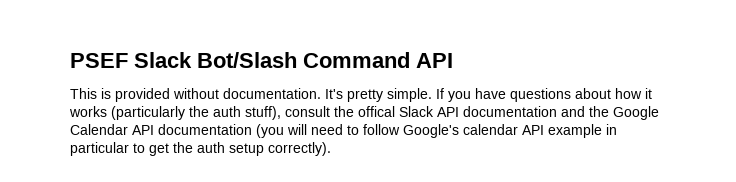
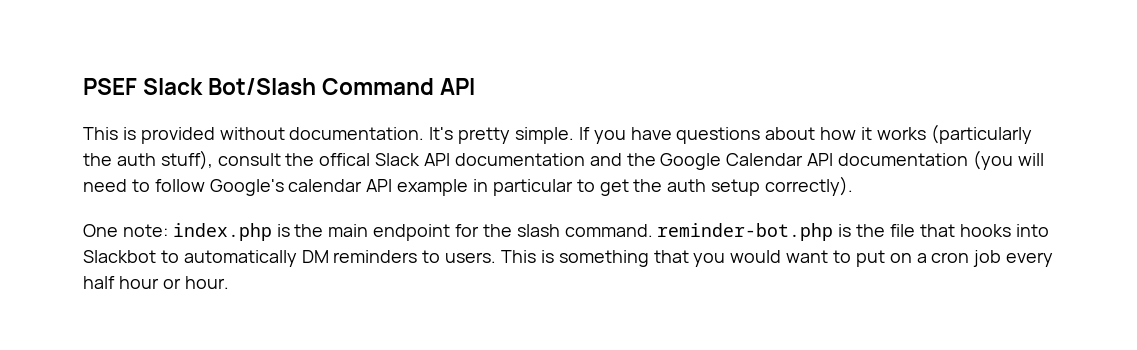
+ One note: index.php is the main endpoint for the slash command. reminder-bot.php is the file that hooks into Slackbot to automatically DM reminders to users. This is something that you would want to put on a cron job every half hour or hour.

